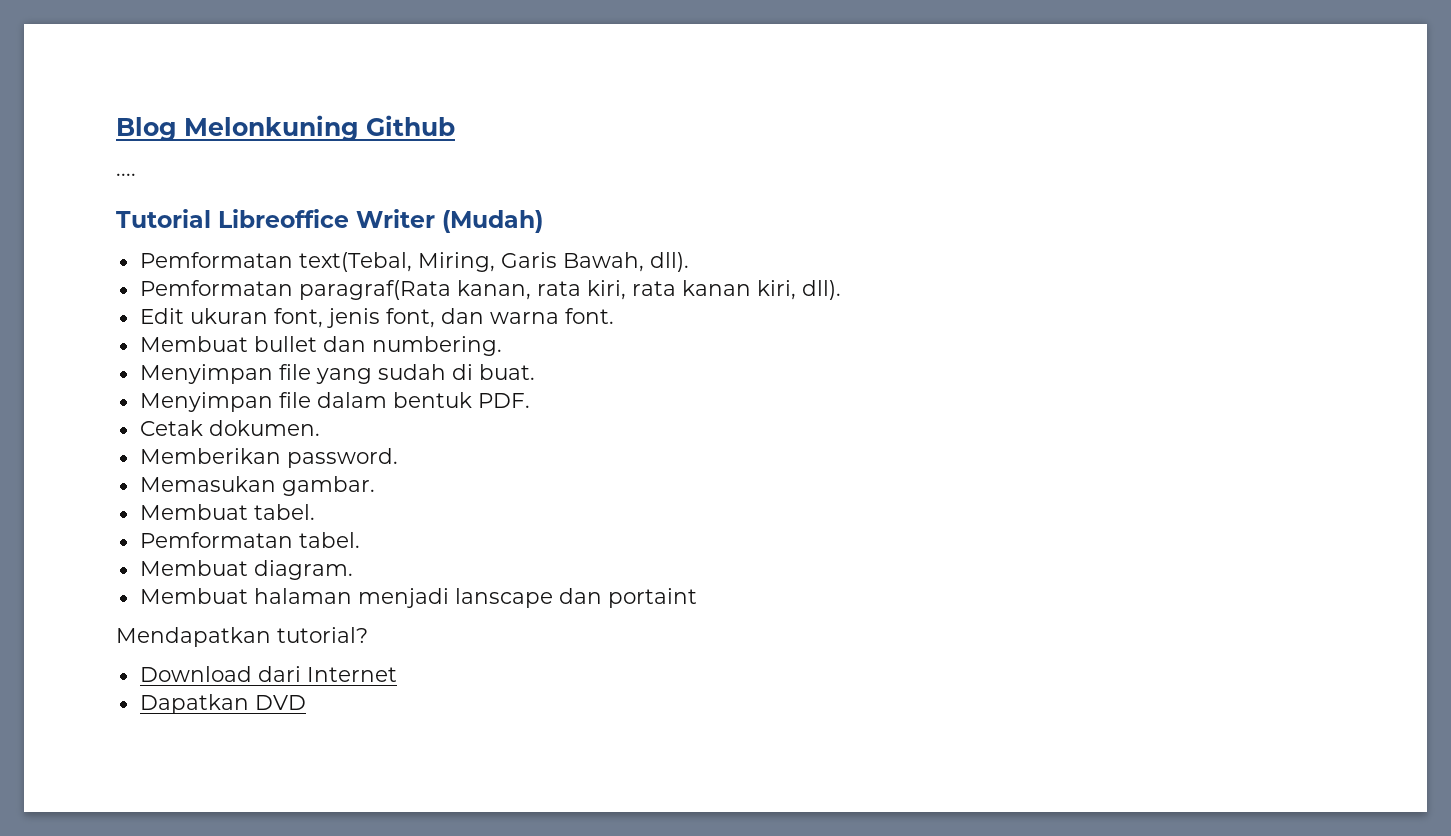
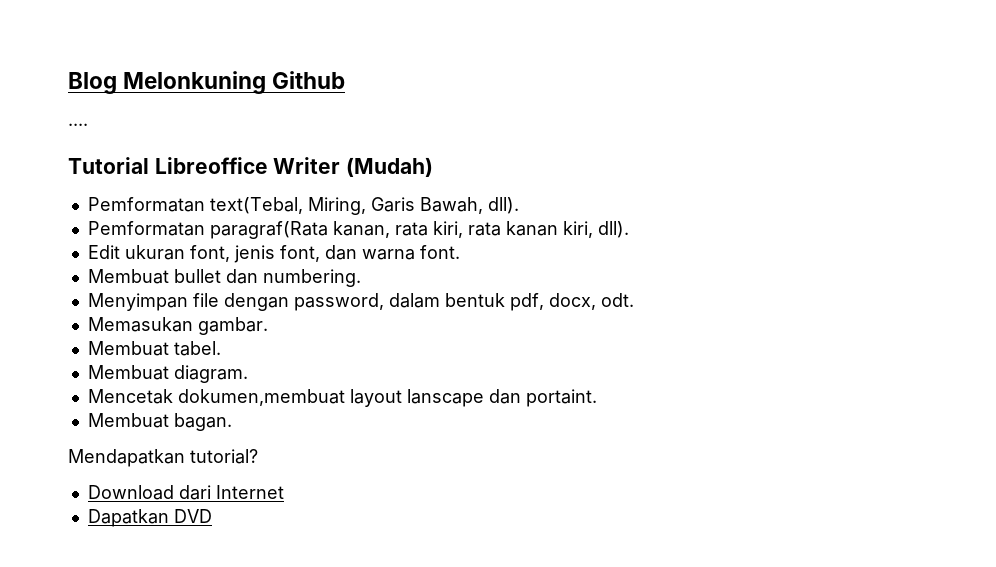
- Menyimpan file yang sudah di buat.
- Menyimpan file dalam bentuk PDF.
- Cetak dokumen.
- Memberikan password.
+ Menyimpan file dengan password, dalam bentuk pdf, docx, odt.
- Pemformatan tabel.
- Membuat halaman menjadi lanscape dan portaint
+ Mencetak dokumen,membuat layout lanscape dan portaint.
+ Membuat bagan.

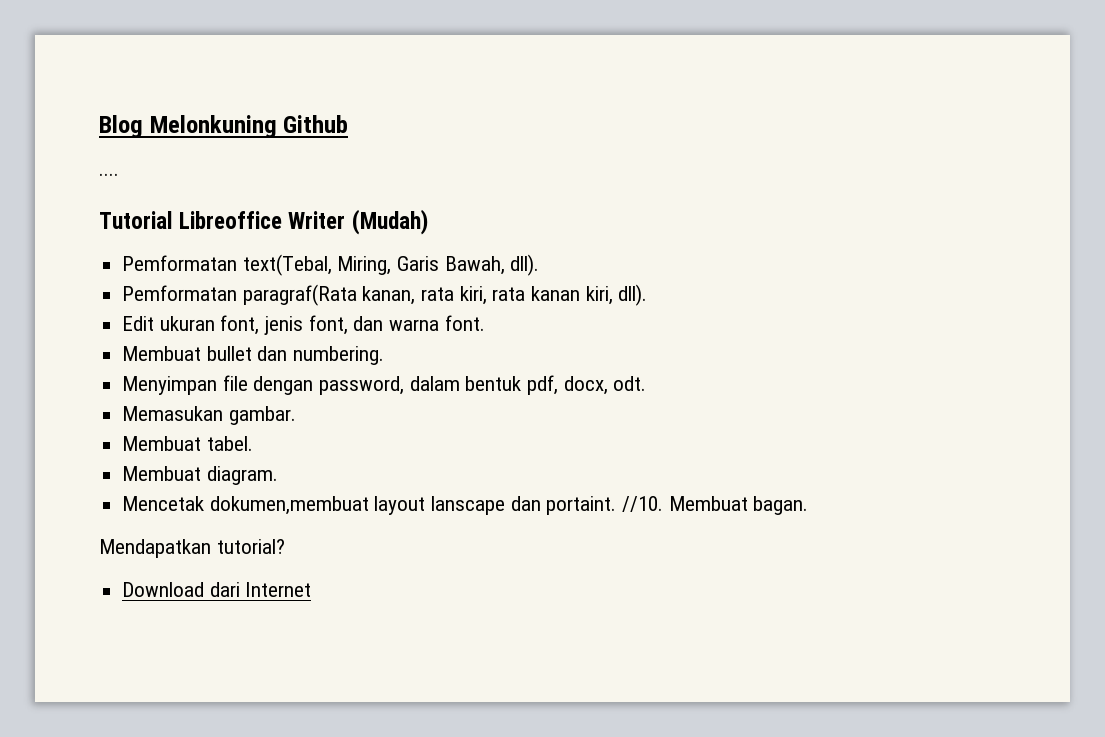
- Mencetak dokumen,membuat layout lanscape dan portaint.
- Membuat bagan.
+ Mencetak dokumen,membuat layout lanscape dan portaint. //10. Membuat bagan.
- Dapatkan DVD

